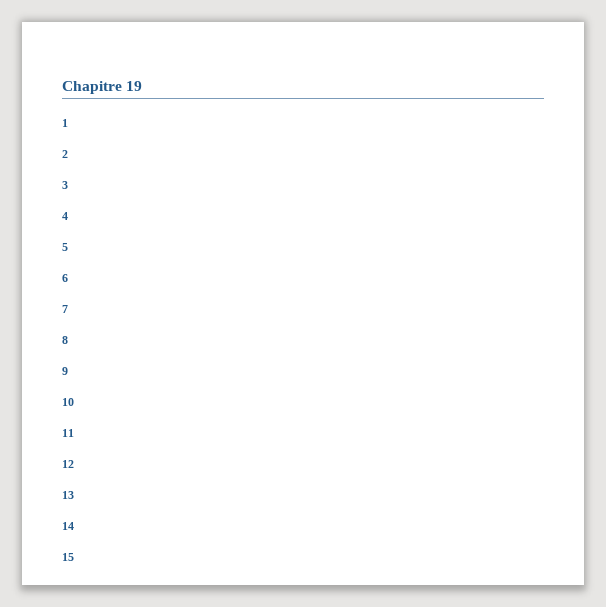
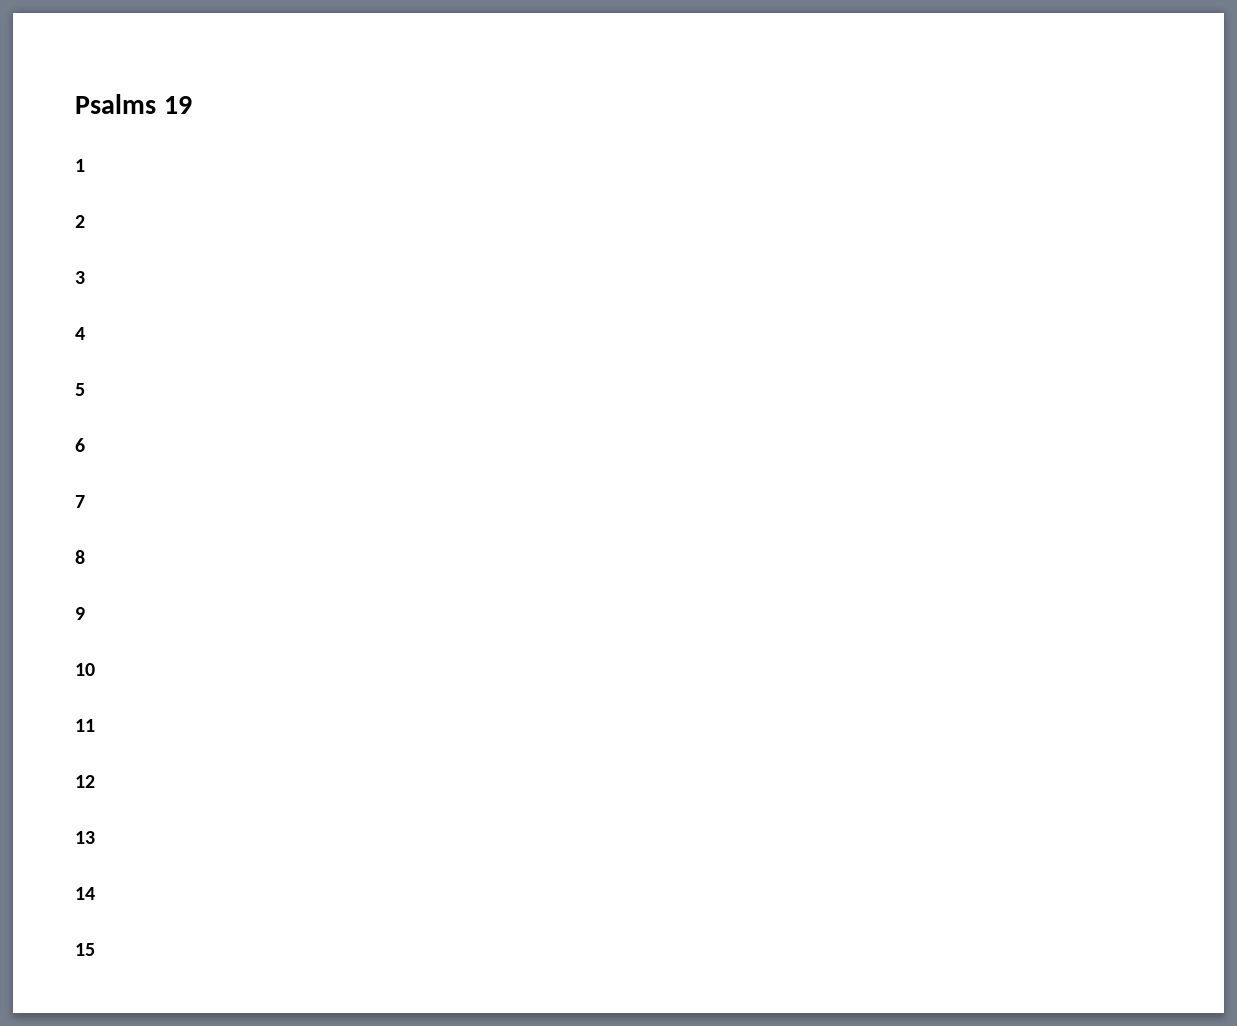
- Chapitre 19
+ Psalms 19

